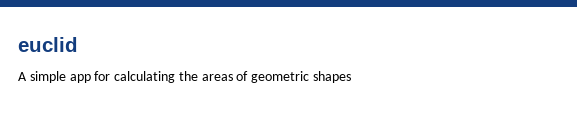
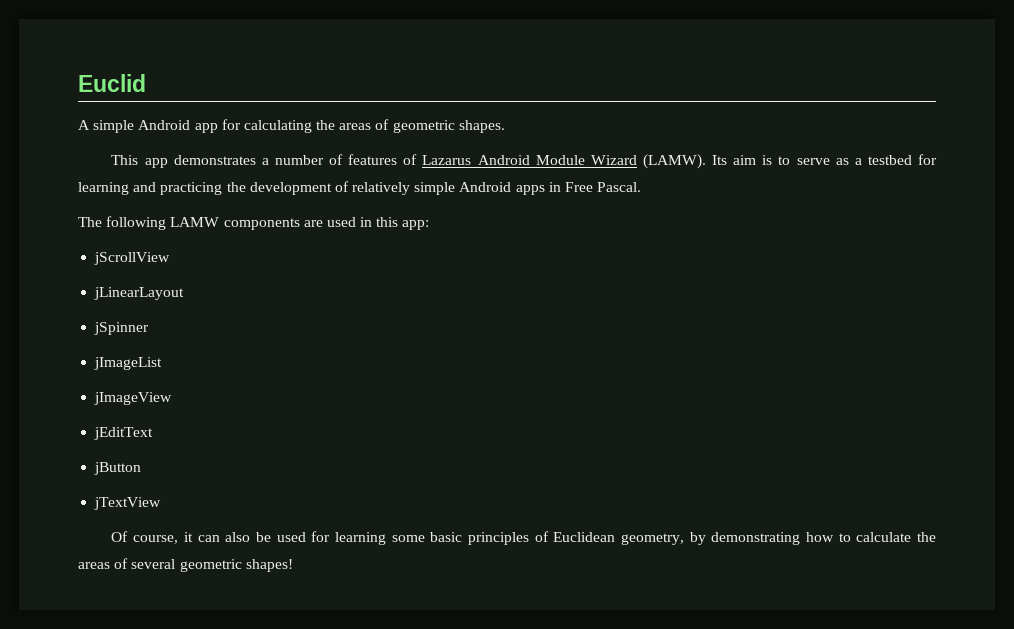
- euclid
+ Euclid
- A simple app for calculating the areas of geometric shapes
+ A simple Android app for calculating the areas of geometric shapes.
+ This app demonstrates a number of features of Lazarus Android Module Wizard (LAMW). Its aim is to serve as a testbed for learning and practicing the development of relatively simple Android apps in Free Pascal.
+ The following LAMW components are used in this app:
+ jScrollView
+ jLinearLayout
+ jSpinner
+ jImageList
+ jImageView
+ jEditText
+ jButton
+ jTextView
+ Of course, it can also be used for learning some basic principles of Euclidean geometry, by demonstrating how to calculate the areas of several geometric shapes!

